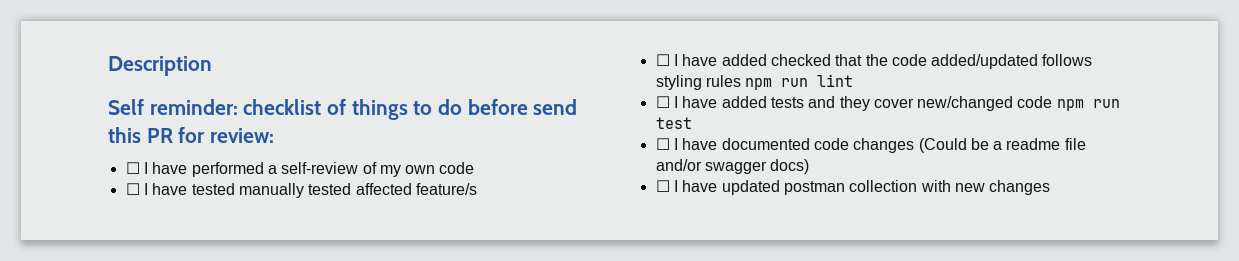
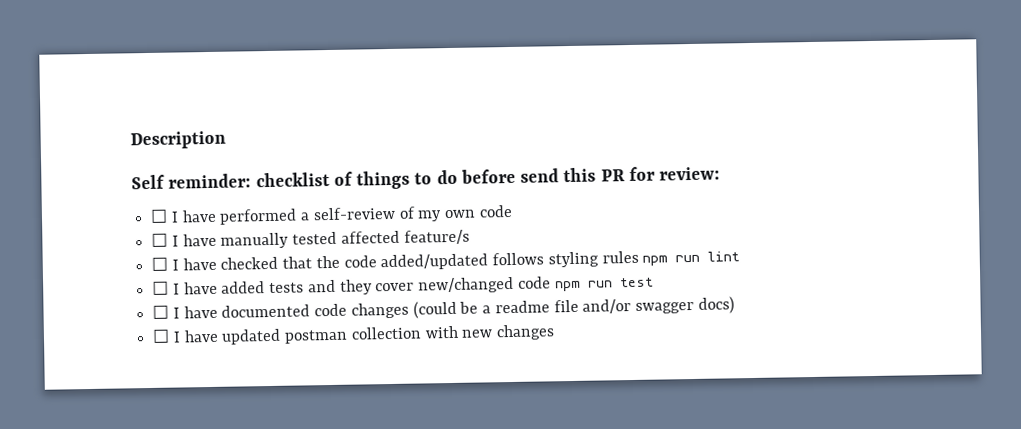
- ☐ I have tested manually tested affected feature/s
+ ☐ I have manually tested affected feature/s
- ☐ I have added checked that the code added/updated follows styling rules npm run lint
+ ☐ I have checked that the code added/updated follows styling rules npm run lint
- ☐ I have documented code changes (Could be a readme file and/or swagger docs)
+ ☐ I have documented code changes (could be a readme file and/or swagger docs)

